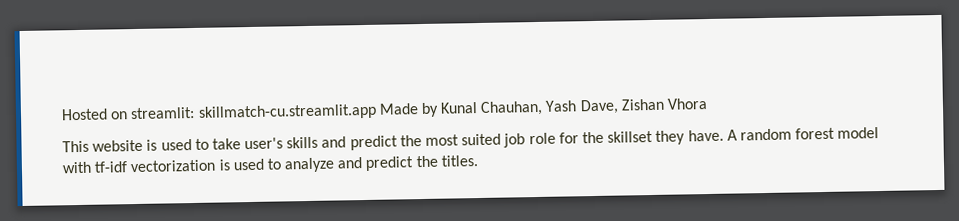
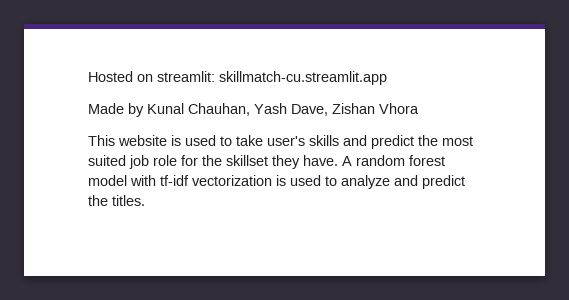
- Hosted on streamlit: skillmatch-cu.streamlit.app Made by Kunal Chauhan, Yash Dave, Zishan Vhora
+ Hosted on streamlit: skillmatch-cu.streamlit.app
+ Made by Kunal Chauhan, Yash Dave, Zishan Vhora

